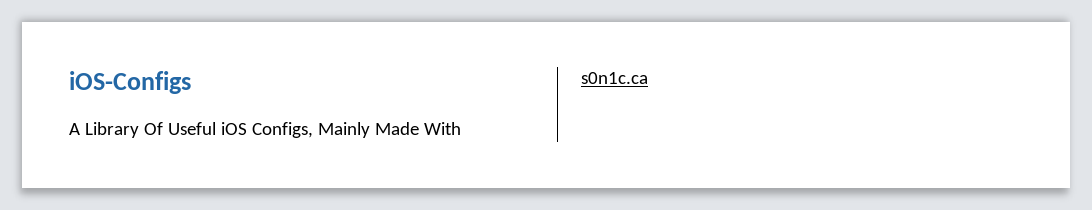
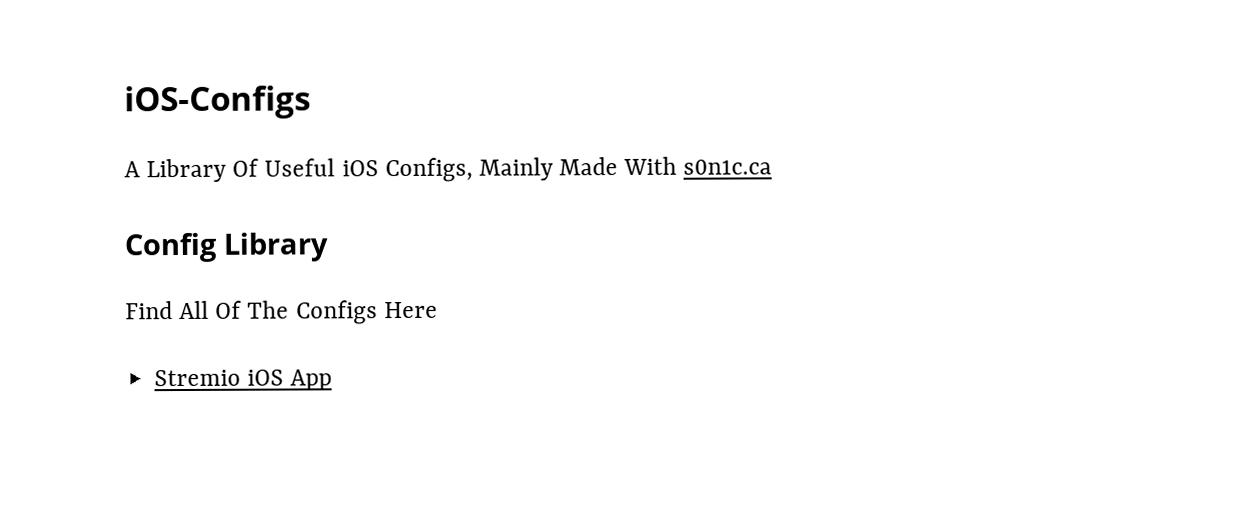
+ Config Library
+ Find All Of The Configs Here
+ Stremio iOS App

